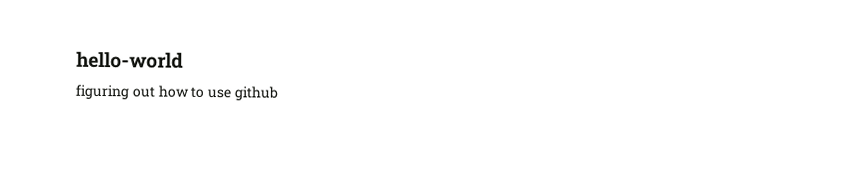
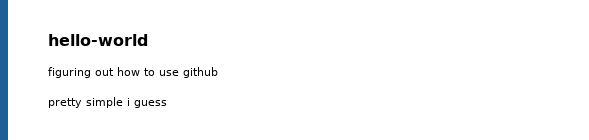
+ pretty simple i guess

